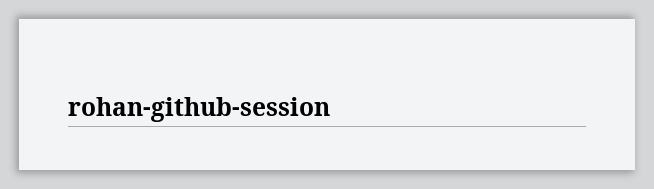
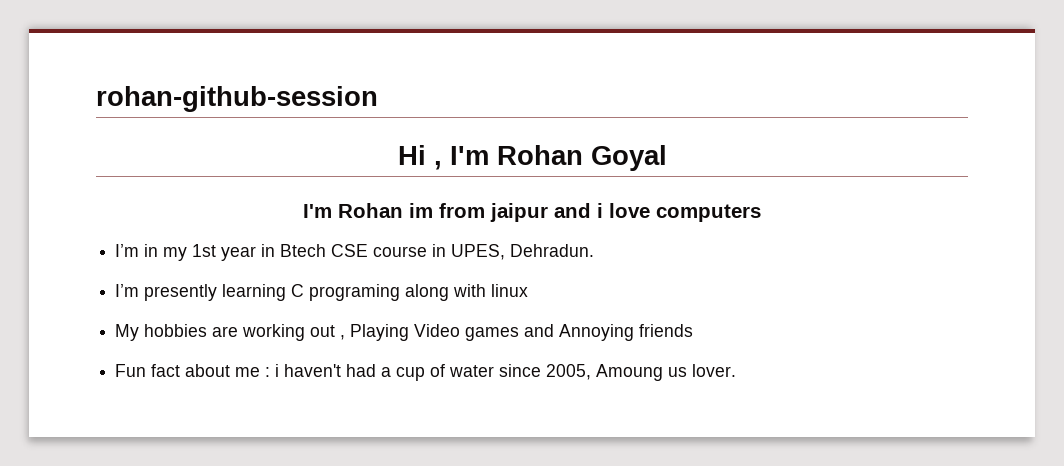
+ Hi , I'm Rohan Goyal
+ I'm Rohan im from jaipur and i love computers
+ I’m in my 1st year in Btech CSE course in UPES, Dehradun.
+ I’m presently learning C programing along with linux
+ My hobbies are working out , Playing Video games and Annoying friends
+ Fun fact about me : i haven't had a cup of water since 2005, Amoung us lover.

